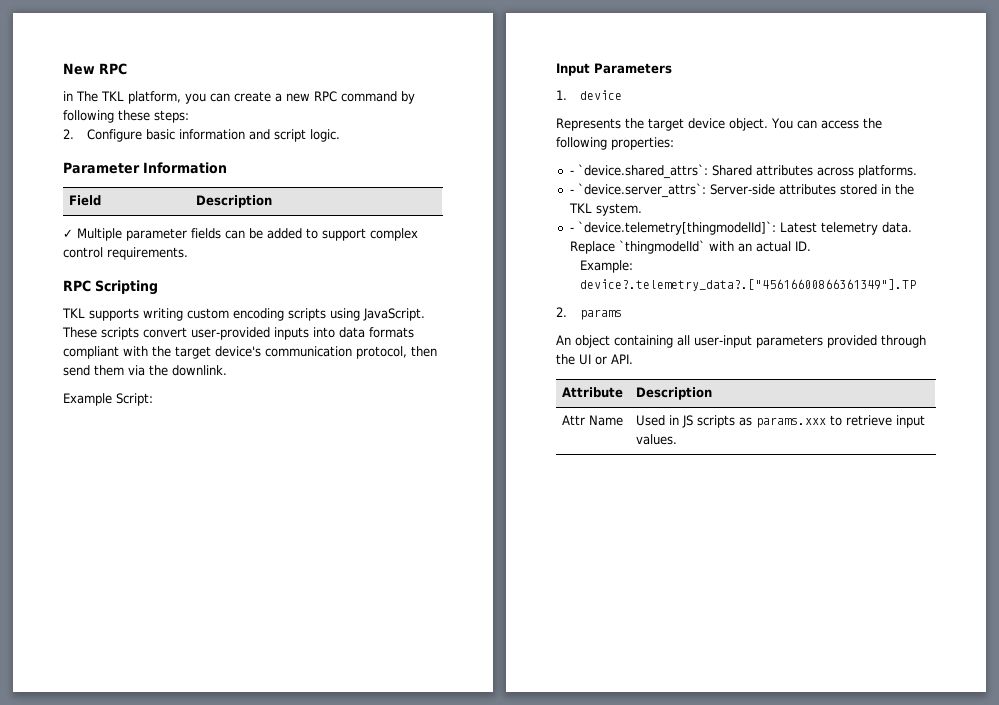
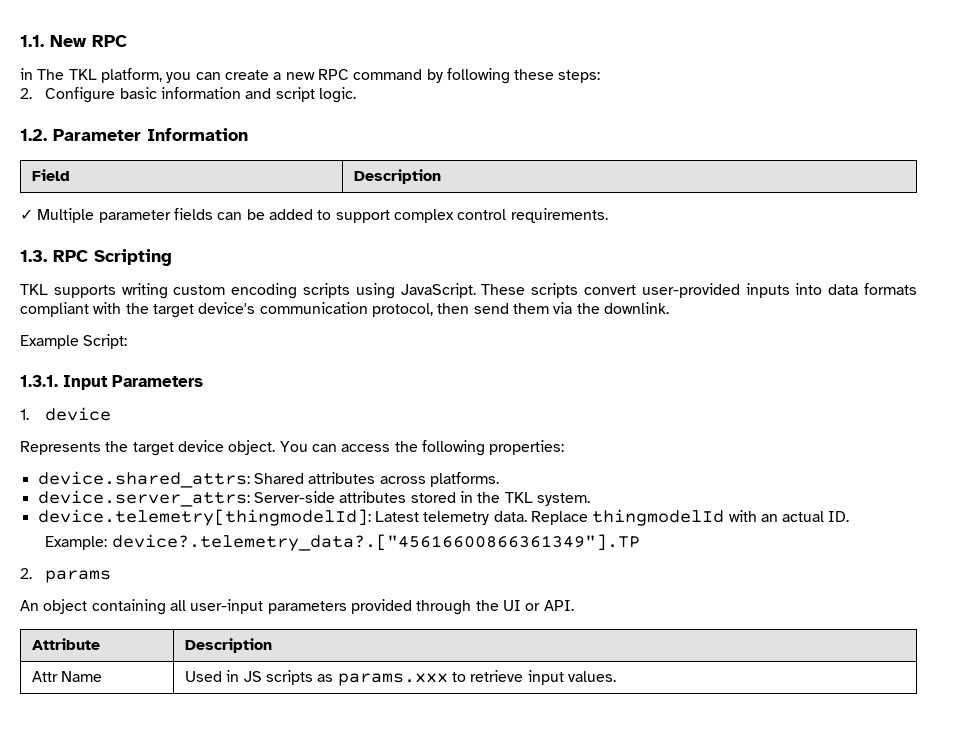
- New RPC
+ 1.1. New RPC
- Parameter Information
+ 1.2. Parameter Information
- RPC Scripting
+ 1.3. RPC Scripting
- Input Parameters
+ 1.3.1. Input Parameters
- - `device.shared_attrs`: Shared attributes across platforms.
+ device.shared_attrs: Shared attributes across platforms.
- - `device.server_attrs`: Server-side attributes stored in the TKL system.
+ device.server_attrs: Server-side attributes stored in the TKL system.
- - `device.telemetry[thingmodelId]`: Latest telemetry data.
+ device.telemetry[thingmodelId]: Latest telemetry data.
- Replace `thingmodelId` with an actual ID.
+ Replace thingmodelId with an actual ID.

